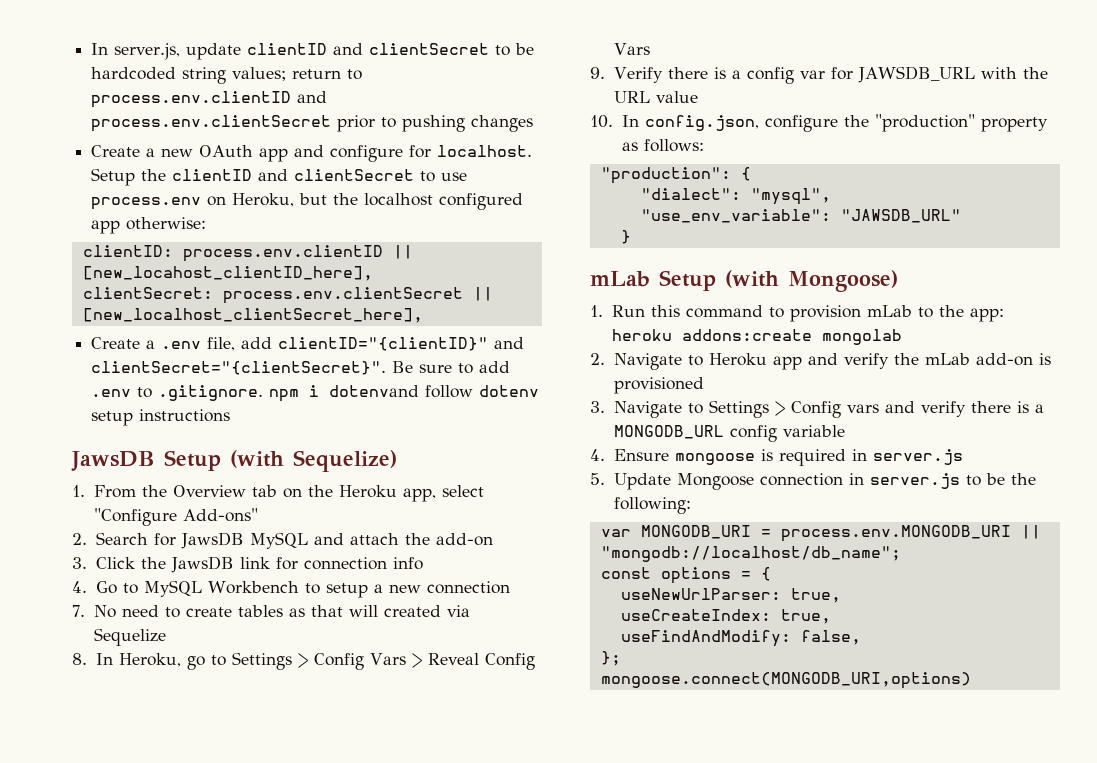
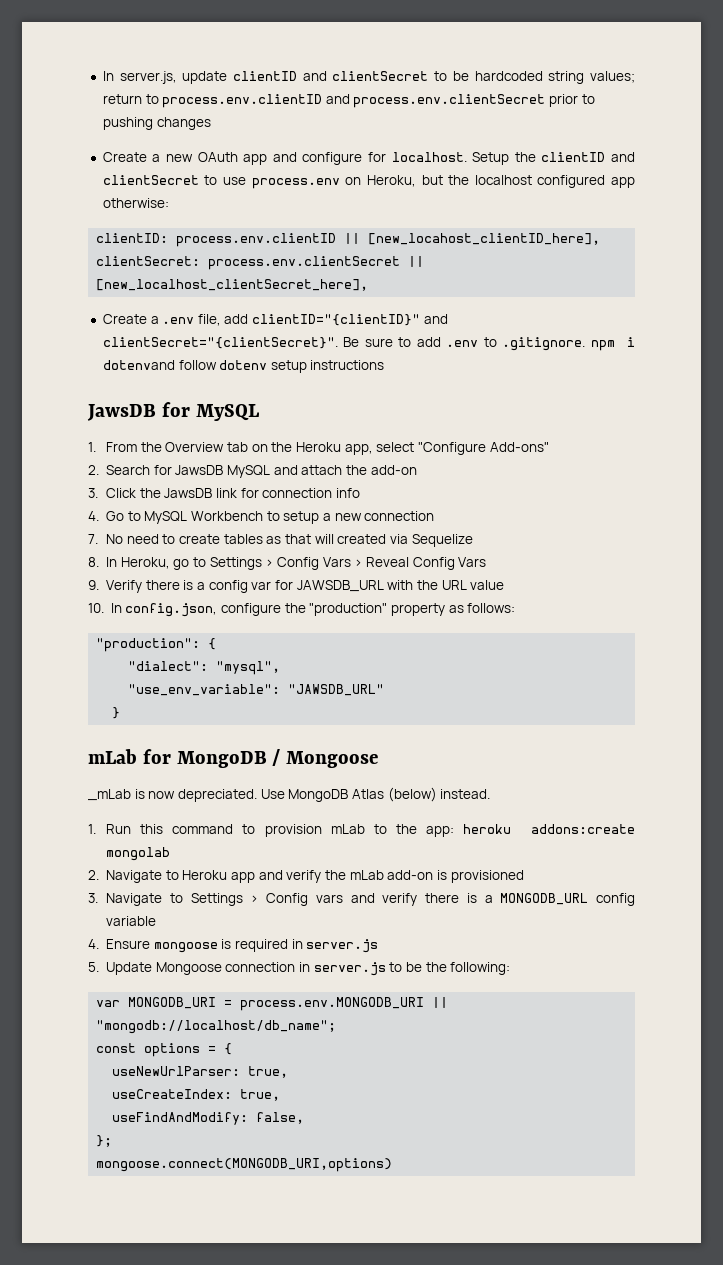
- JawsDB Setup (with Sequelize)
+ JawsDB for MySQL
- mLab Setup (with Mongoose)
+ mLab for MongoDB / Mongoose
+ _mLab is now depreciated. Use MongoDB Atlas (below) instead.

